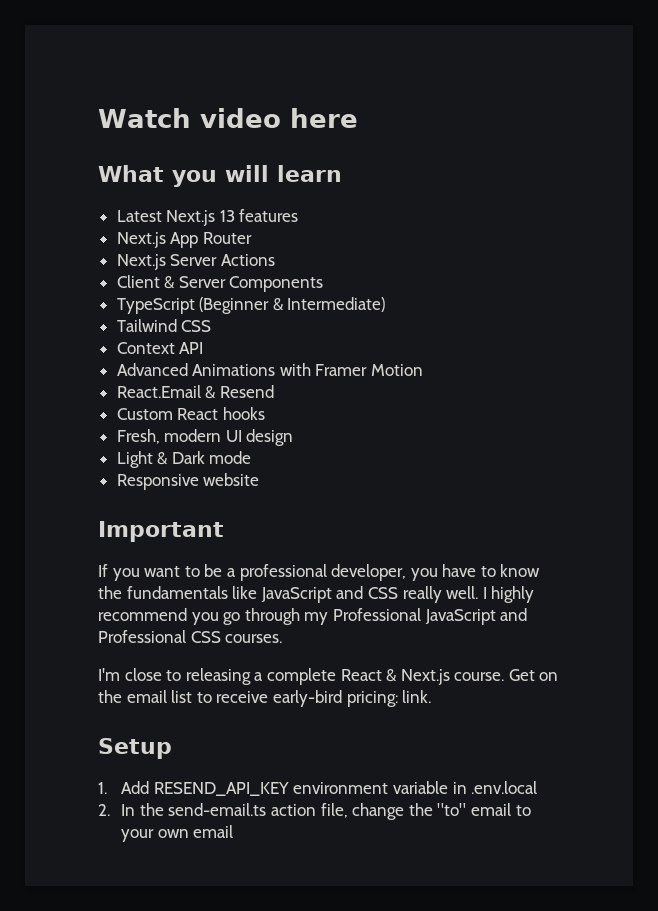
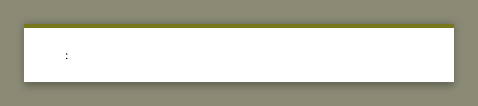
- Watch video here
- What you will learn
- Latest Next.js 13 features
- Next.js App Router
- Next.js Server Actions
- Client & Server Components
- TypeScript (Beginner & Intermediate)
- Tailwind CSS
- Context API
- Advanced Animations with Framer Motion
- React.Email & Resend
- Custom React hooks
- Fresh, modern UI design
- Light & Dark mode
- Responsive website
- Important
- If you want to be a professional developer, you have to know the fundamentals like JavaScript and CSS really well. I highly recommend you go through my Professional JavaScript and Professional CSS courses.
- I'm close to releasing a complete React & Next.js course. Get on the email list to receive early-bird pricing: link.
- Setup
- 1. Add RESEND_API_KEY environment variable in .env.local
- 2. In the send-email.ts action file, change the "to" email to your own email
+ :

